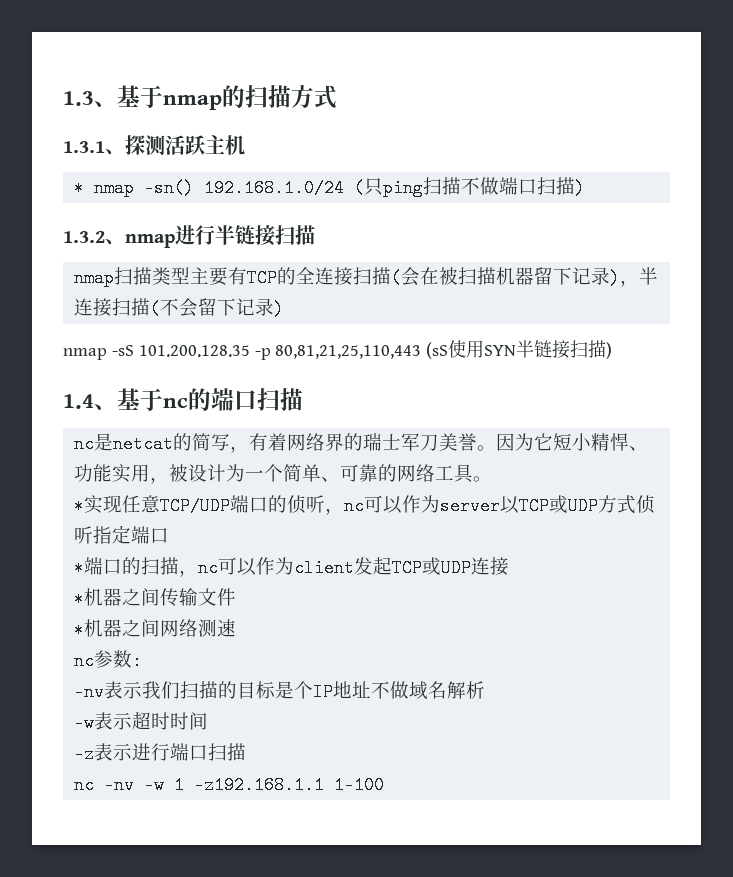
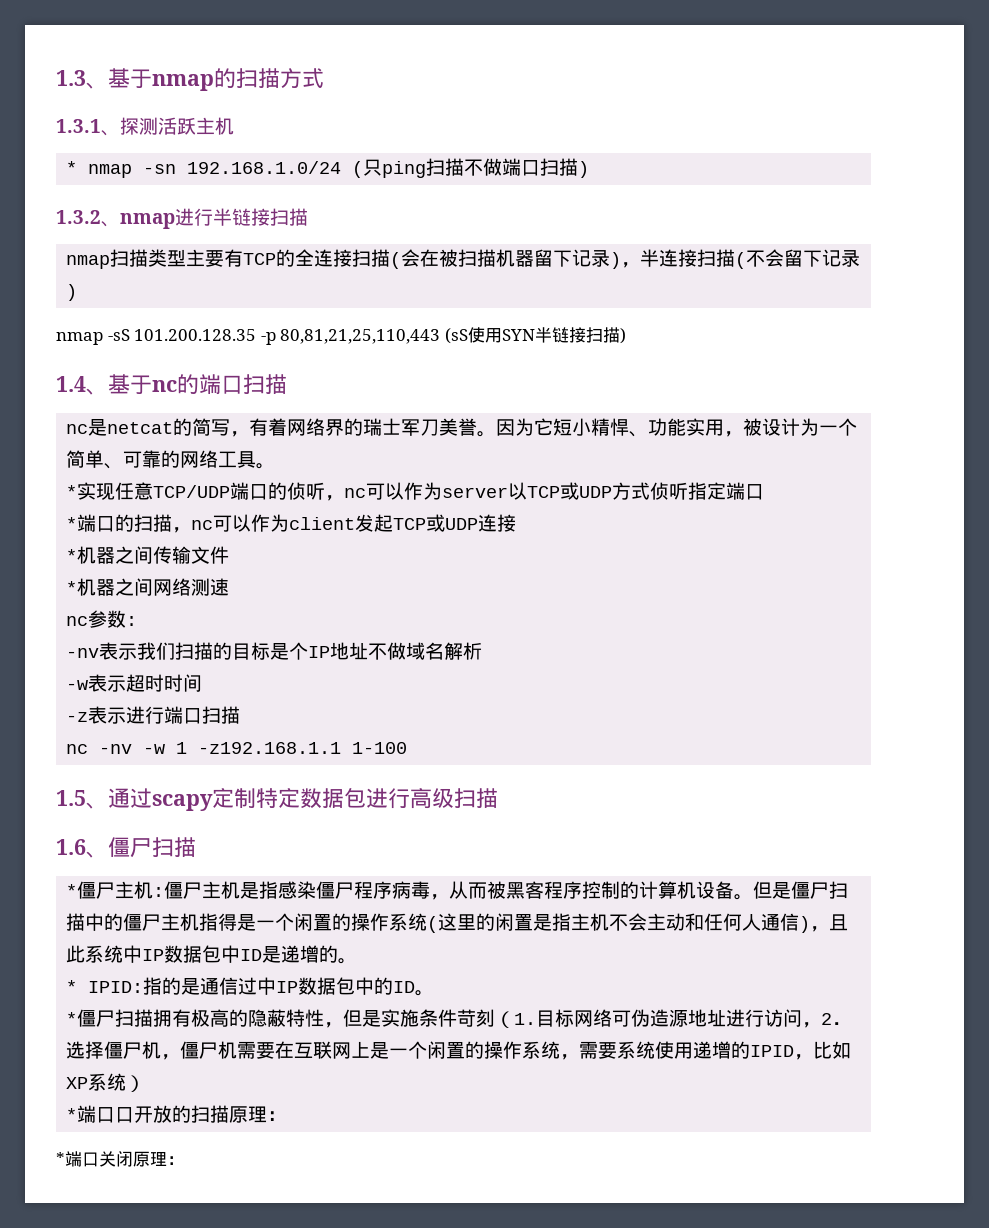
- * nmap -sn() 192.168.1.0/24 (只ping扫描不做端口扫描)
+ * nmap -sn 192.168.1.0/24 (只ping扫描不做端口扫描)
+ 1.5、通过scapy定制特定数据包进行高级扫描
+ 1.6、僵尸扫描
+ *僵尸主机:僵尸主机是指感染僵尸程序病毒，从而被黑客程序控制的计算机设备。但是僵尸扫描中的僵尸主机指得是一个闲置的操作系统(这里的闲置是指主机不会主动和任何人通信)，且此系统中IР数据包中ID是递增的。
+ * IPID:指的是通信过中IP数据包中的ID。
+ *僵尸扫描拥有极高的隐蔽特性，但是实施条件苛刻（1.目标网络可伪造源地址进行访问，2．选择僵尸机，僵尸机需要在互联网上是一个闲置的操作系统，需要系统使用递增的IPID，比如XP系统）
+ *端口口开放的扫描原理：
+ *端口关闭原理：

